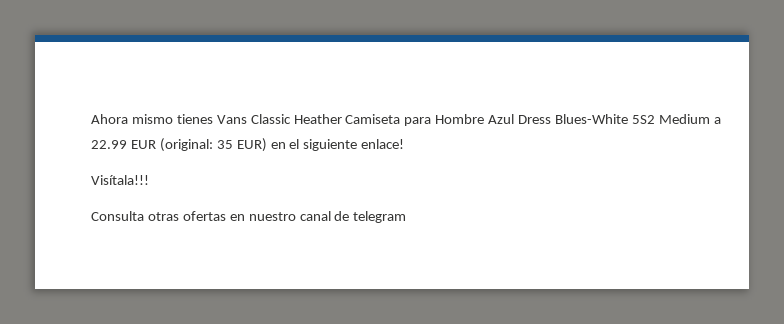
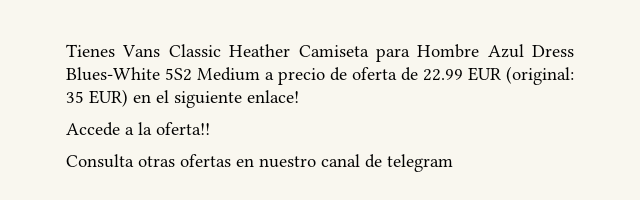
- Ahora mismo tienes Vans Classic Heather Camiseta para Hombre Azul Dress Blues-White 5S2 Medium a 22.99 EUR (original: 35 EUR) en el siguiente enlace!
+ Tienes Vans Classic Heather Camiseta para Hombre Azul Dress Blues-White 5S2 Medium a precio de oferta de 22.99 EUR (original: 35 EUR) en el siguiente enlace!
- Visítala!!!
+ Accede a la oferta!!

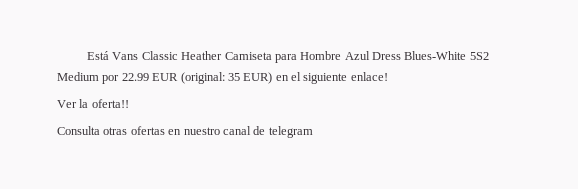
- Tienes Vans Classic Heather Camiseta para Hombre Azul Dress Blues-White 5S2 Medium a precio de oferta de 22.99 EUR (original: 35 EUR) en el siguiente enlace!
+ Está Vans Classic Heather Camiseta para Hombre Azul Dress Blues-White 5S2 Medium por 22.99 EUR (original: 35 EUR) en el siguiente enlace!
- Accede a la oferta!!
+ Ver la oferta!!

